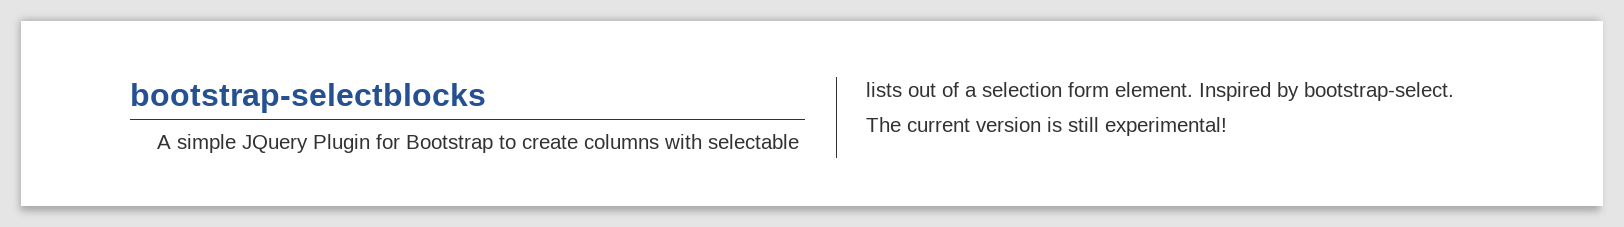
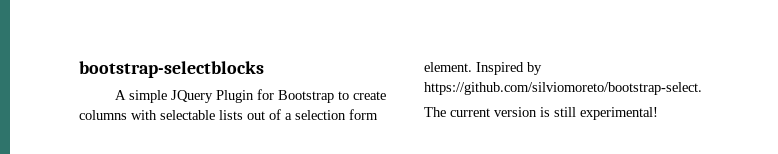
- Inspired by bootstrap-select.
+ Inspired by https://github.com/silviomoreto/bootstrap-select.

